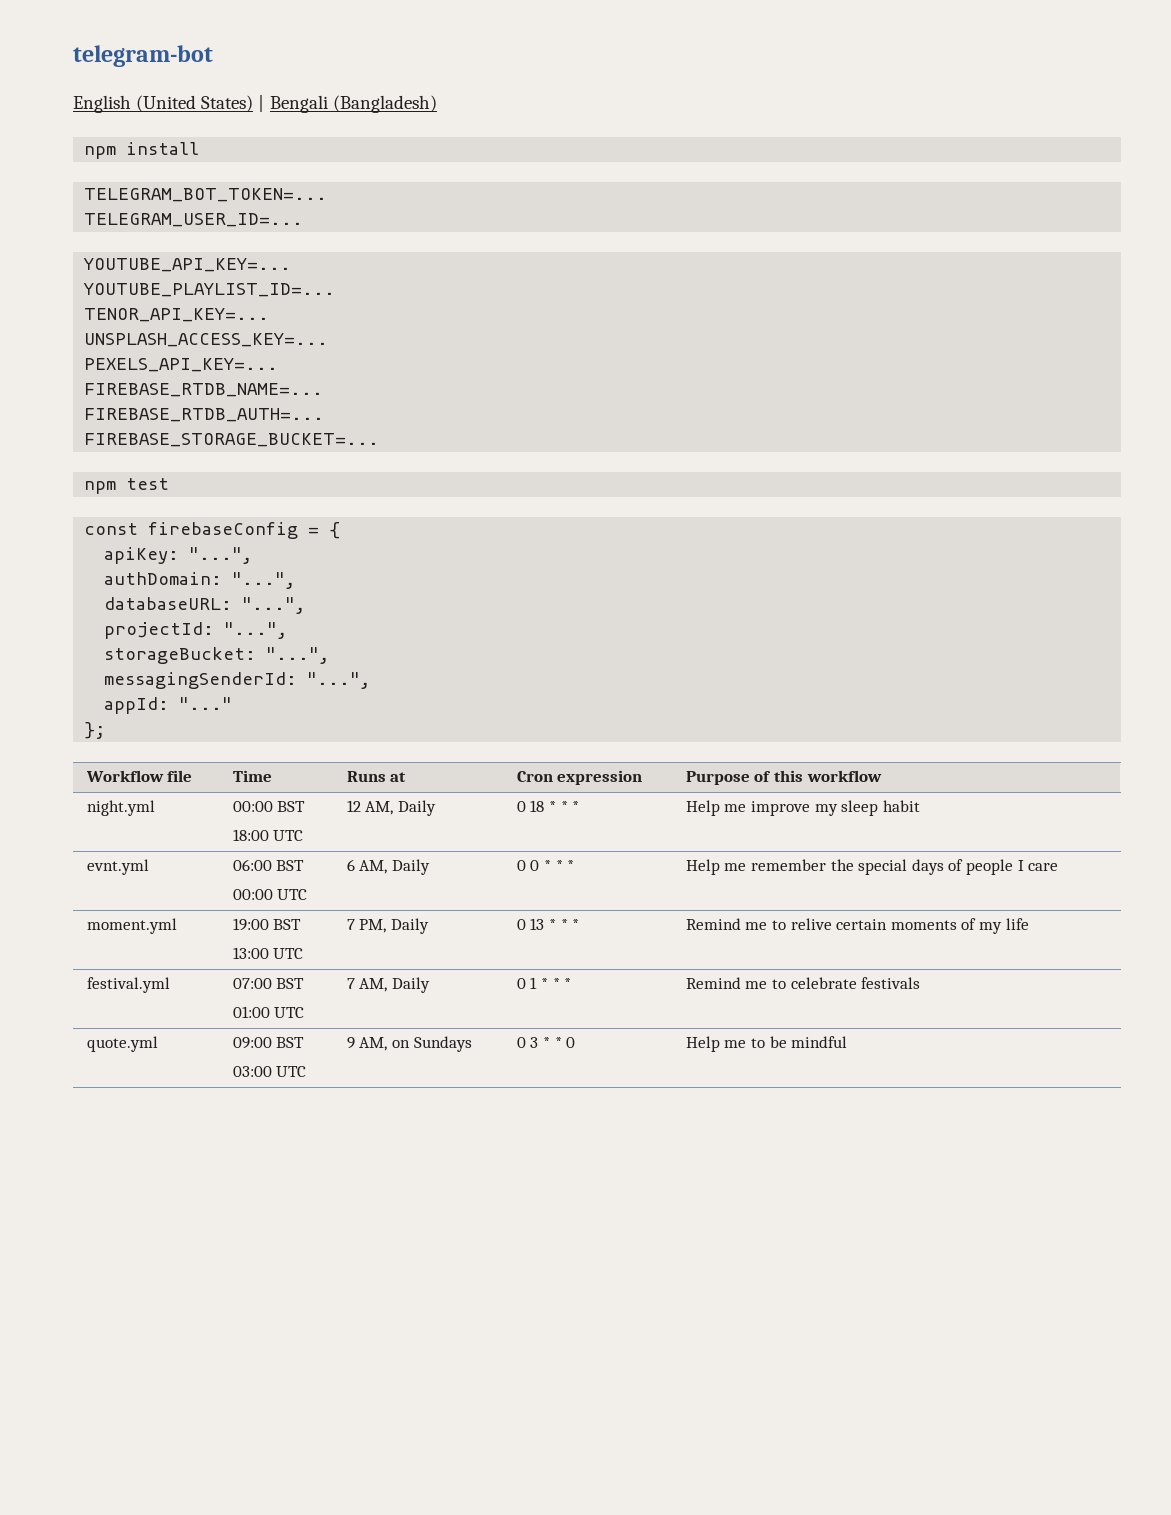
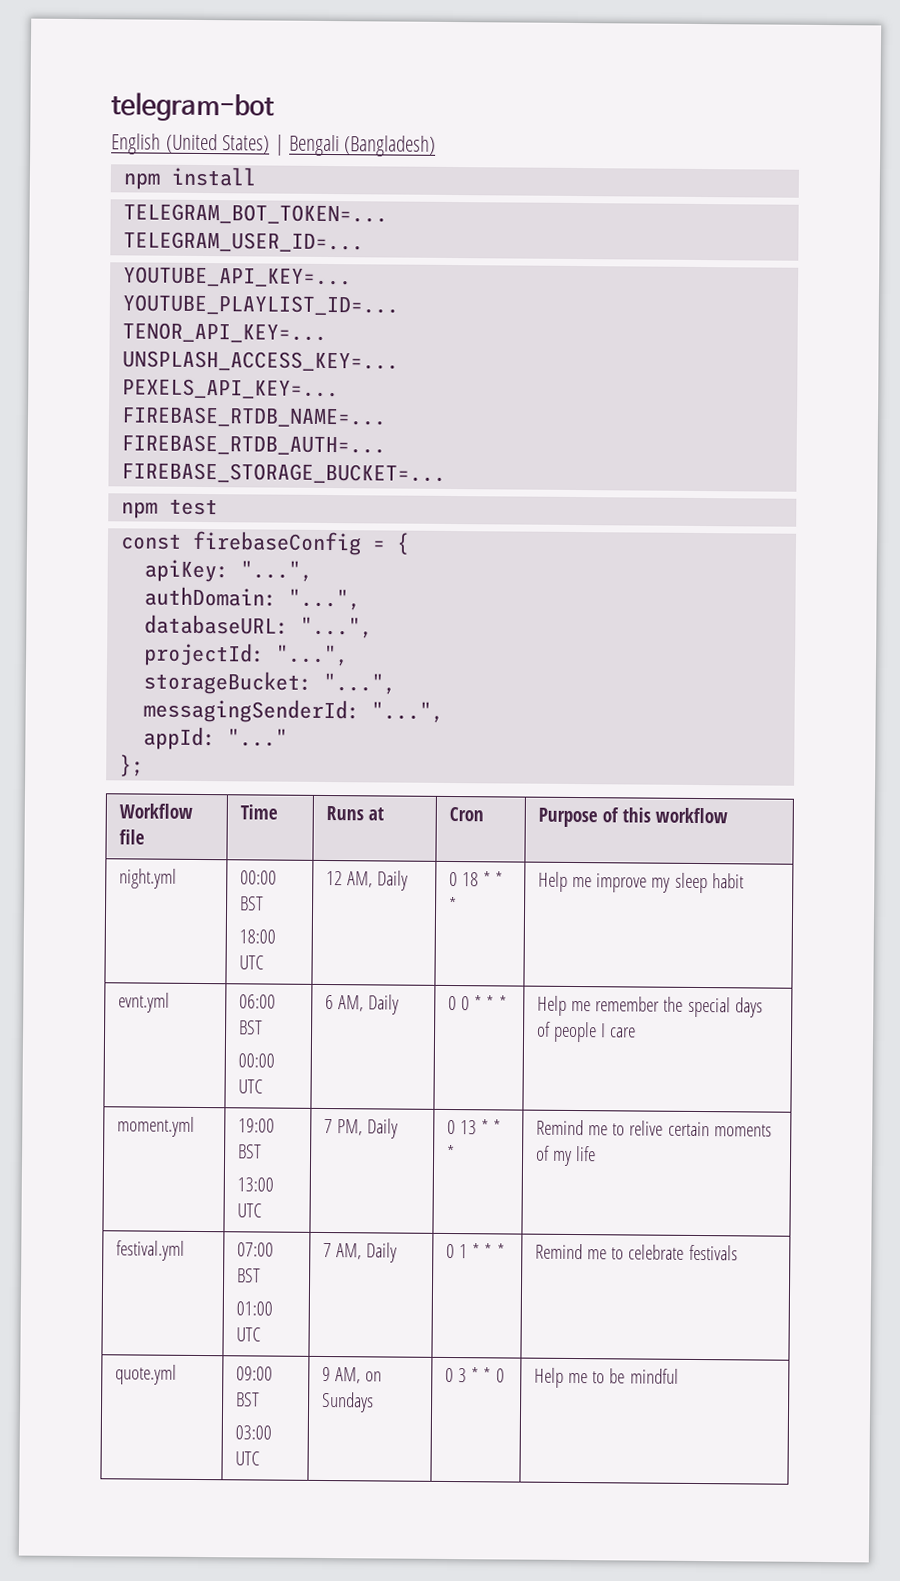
- Workflow file | Time | Runs at | Cron expression | Purpose of this workflow
+ Workflow file | Time | Runs at | Cron | Purpose of this workflow

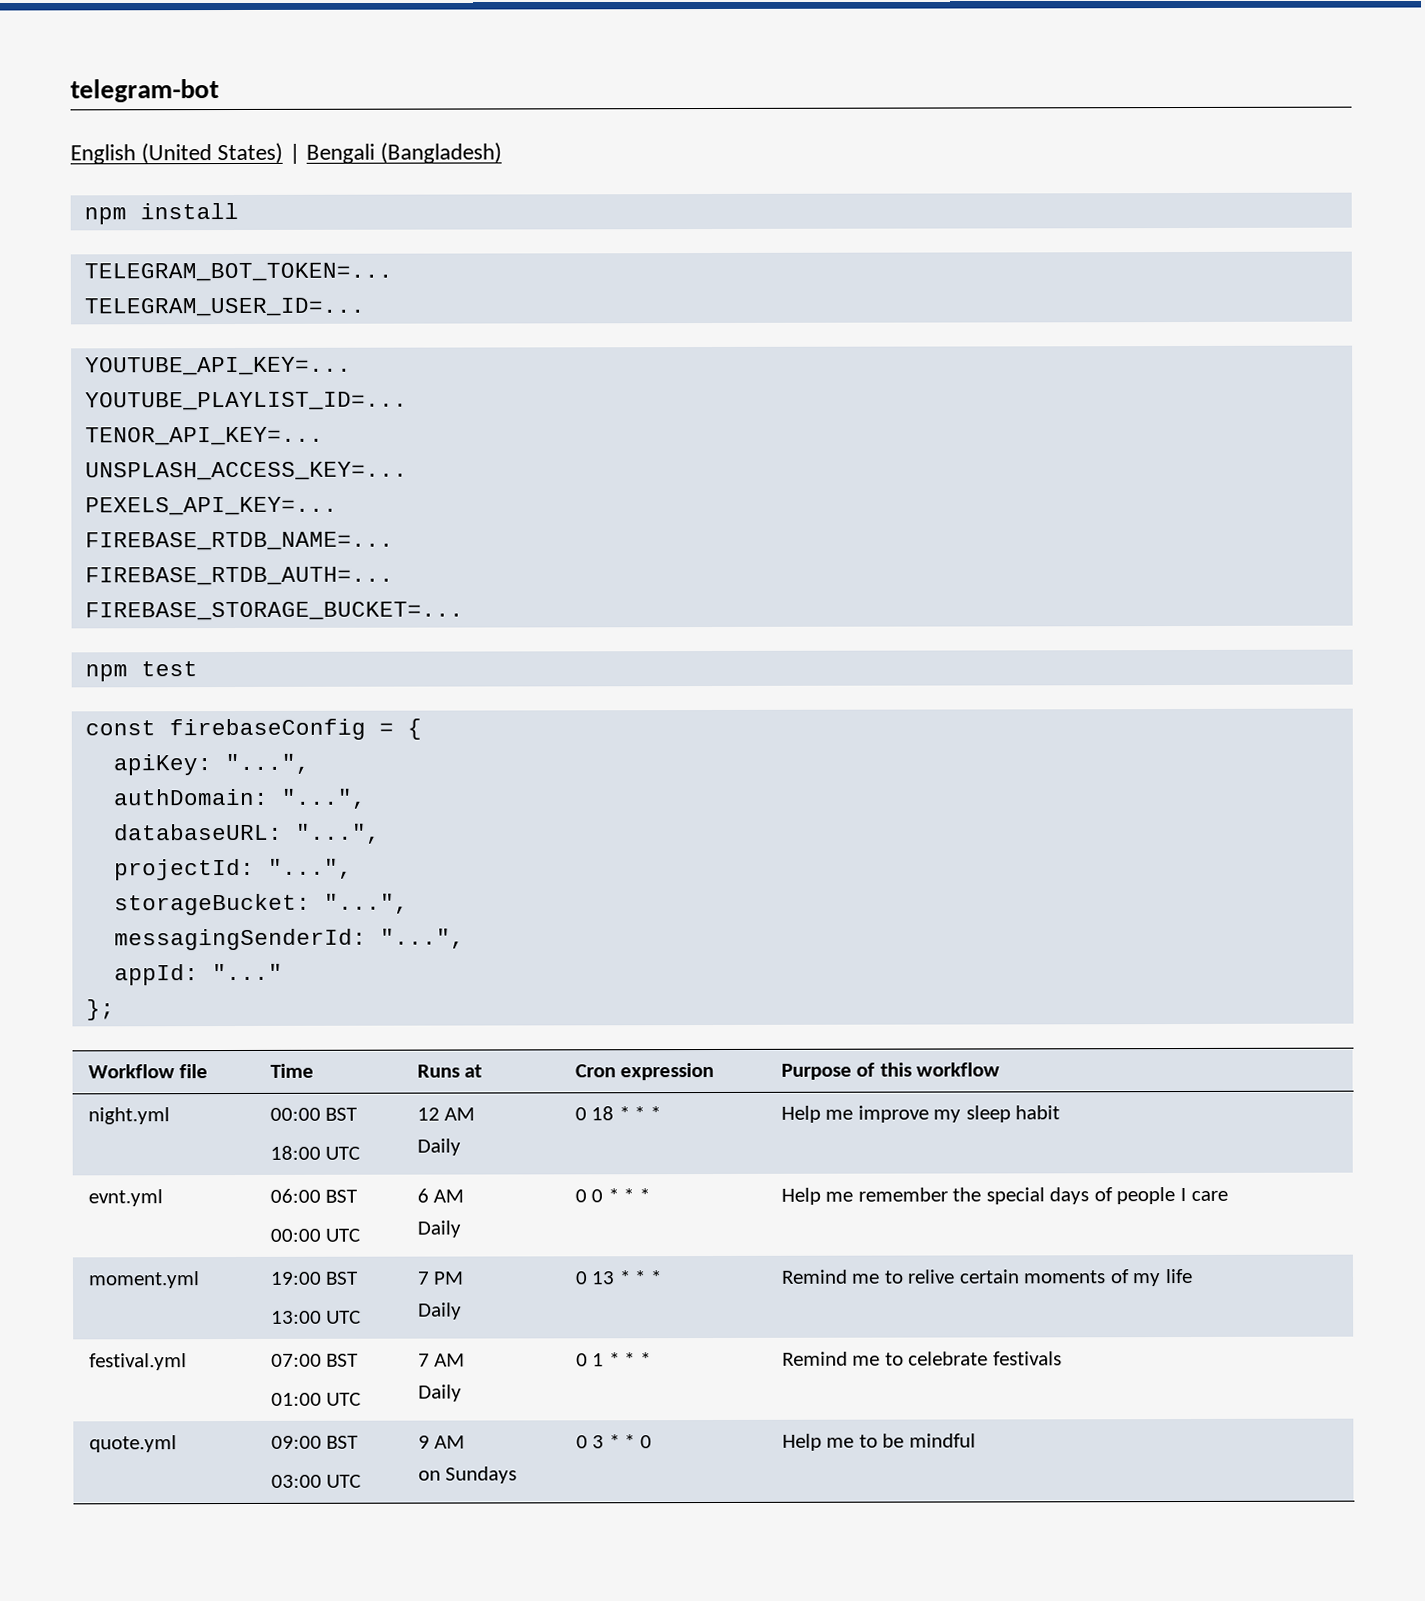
- Workflow file | Time | Runs at | Cron | Purpose of this workflow
+ Workflow file | Time | Runs at | Cron expression | Purpose of this workflow
  night.yml | 00:00 BST
- 18:00 UTC | 12 AM, Daily | 0 18 * * * | Help me improve my sleep habit
+ 18:00 UTC | 12 AM
+ Daily | 0 18 * * * | Help me improve my sleep habit
  evnt.yml | 06:00 BST
- 00:00 UTC | 6 AM, Daily | 0 0 * * * | Help me remember the special days of people I care
+ 00:00 UTC | 6 AM
+ Daily | 0 0 * * * | Help me remember the special days of people I care
  moment.yml | 19:00 BST
- 13:00 UTC | 7 PM, Daily | 0 13 * * * | Remind me to relive certain moments of my life
+ 13:00 UTC | 7 PM
+ Daily | 0 13 * * * | Remind me to relive certain moments of my life
  festival.yml | 07:00 BST
- 01:00 UTC | 7 AM, Daily | 0 1 * * * | Remind me to celebrate festivals
+ 01:00 UTC | 7 AM
+ Daily | 0 1 * * * | Remind me to celebrate festivals
  quote.yml | 09:00 BST
- 03:00 UTC | 9 AM, on Sundays | 0 3 * * 0 | Help me to be mindful
+ 03:00 UTC | 9 AM
+ on Sundays | 0 3 * * 0 | Help me to be mindful

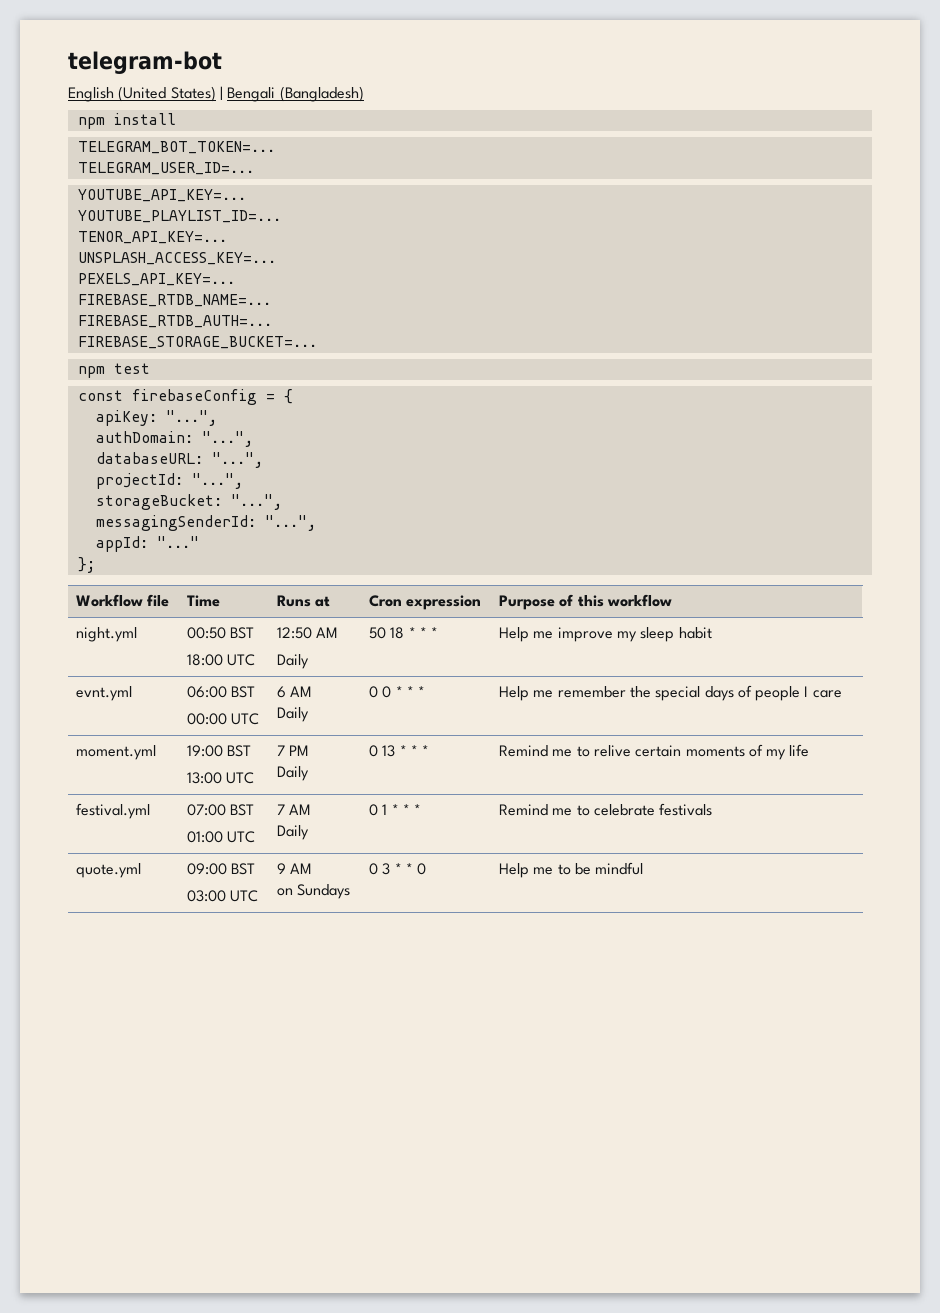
- night.yml | 00:00 BST
- 18:00 UTC | 12 AM
- Daily | 0 18 * * * | Help me improve my sleep habit
+ night.yml | 00:50 BST
+ 18:00 UTC | 12:50 AM
+ Daily | 50 18 * * * | Help me improve my sleep habit

